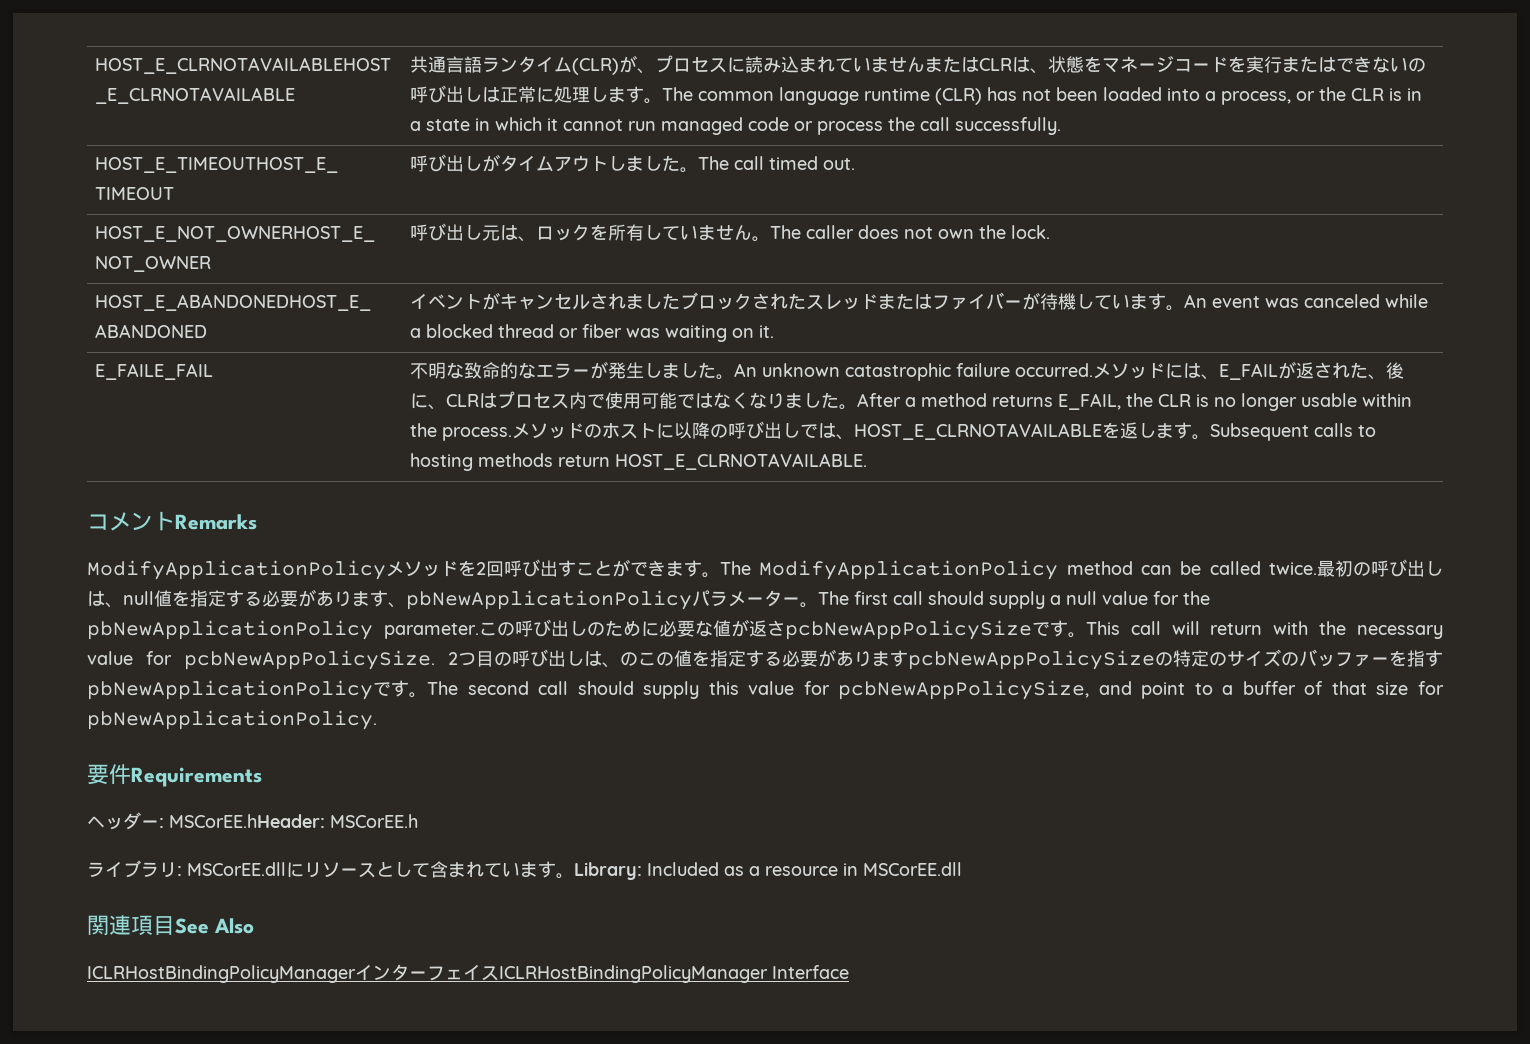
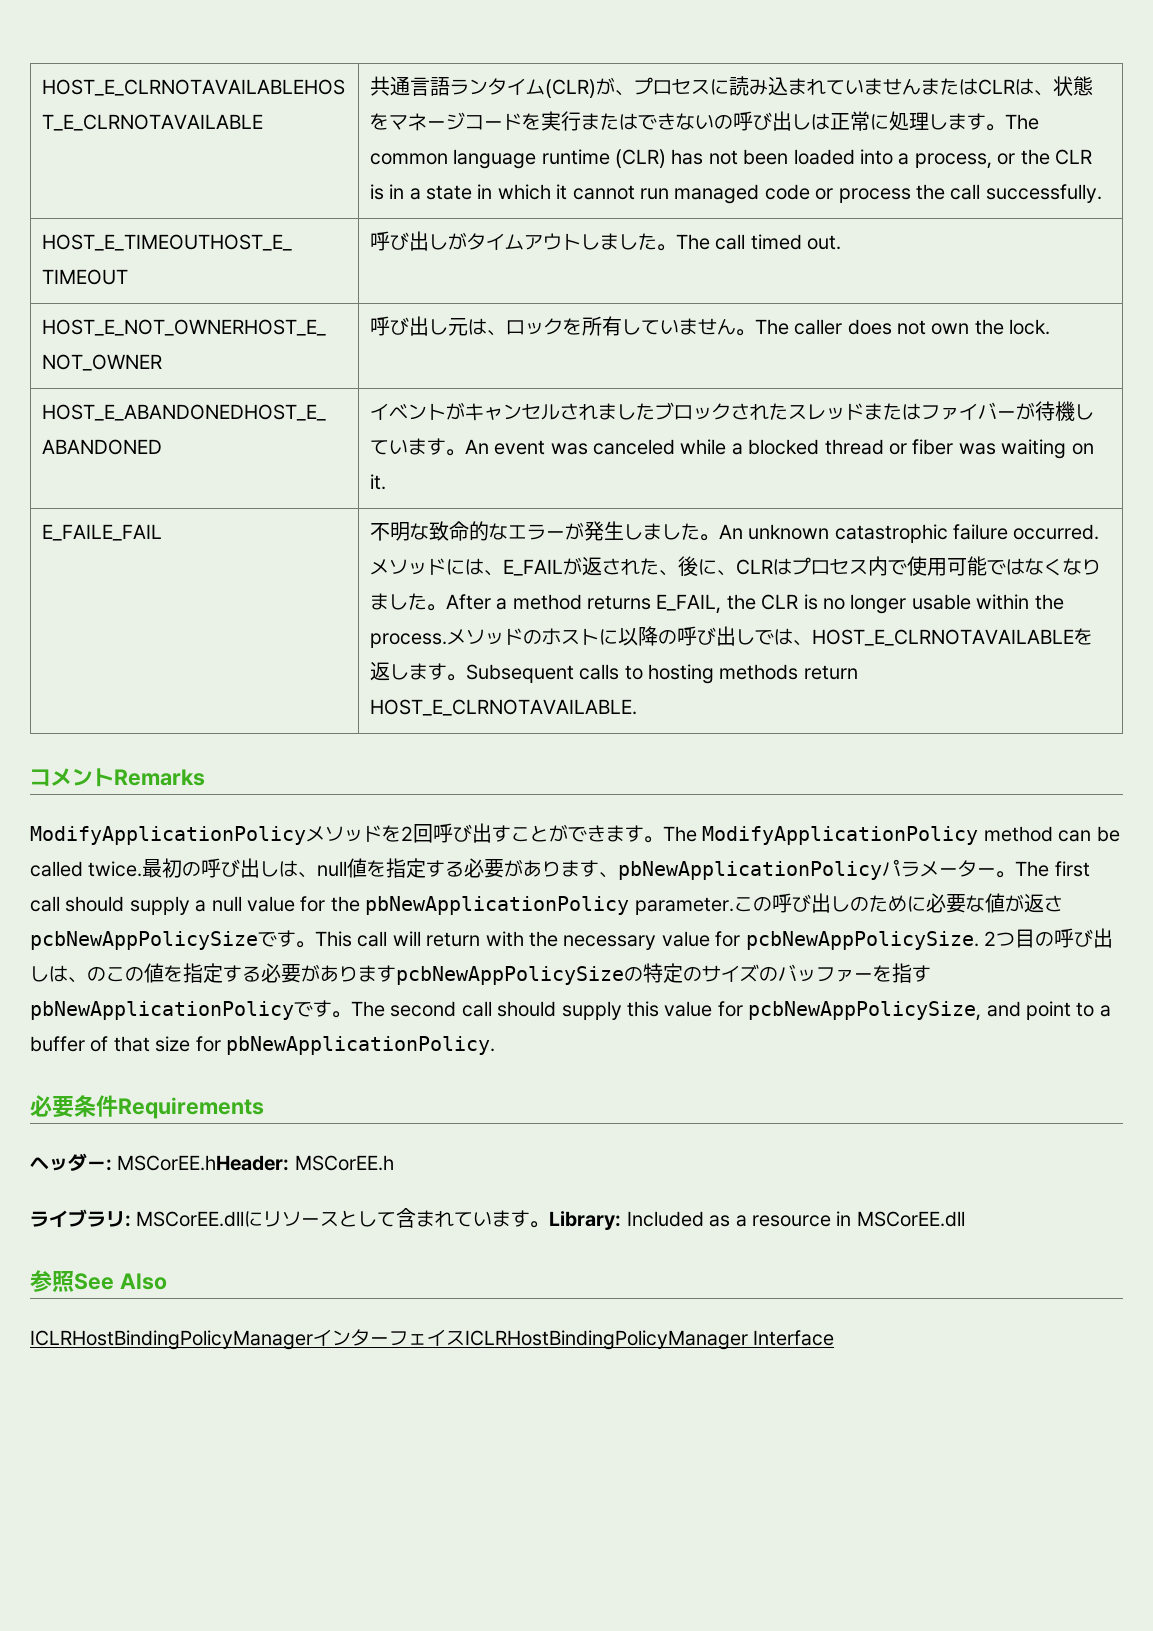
- 要件Requirements
+ 必要条件Requirements
- 関連項目See Also
+ 参照See Also

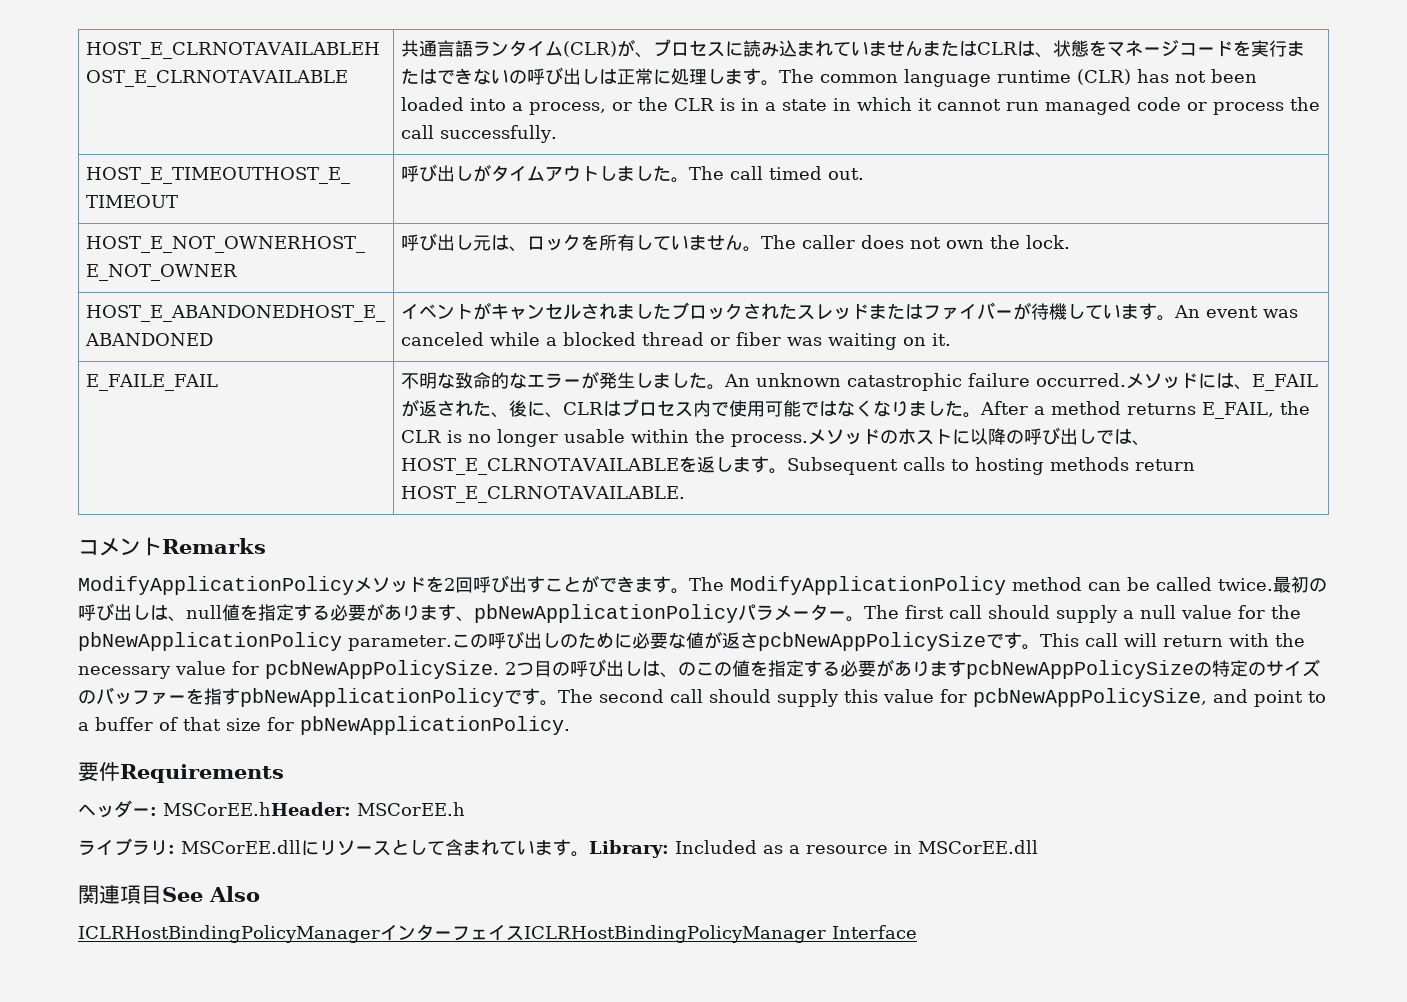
- 必要条件Requirements
+ 要件Requirements
- 参照See Also
+ 関連項目See Also

